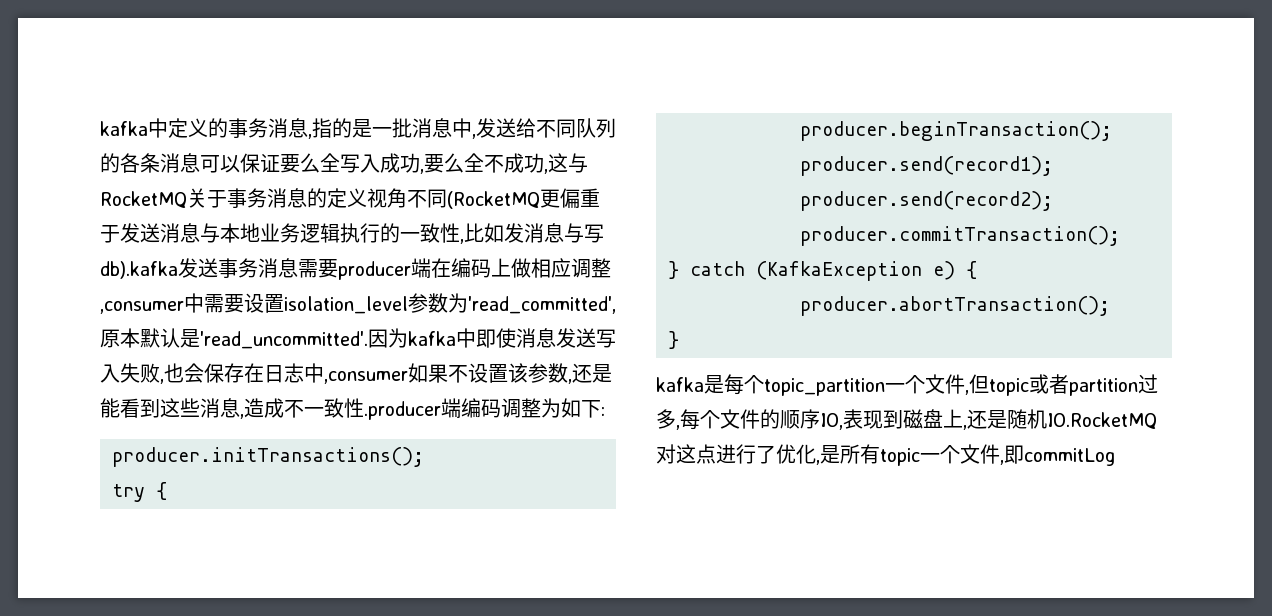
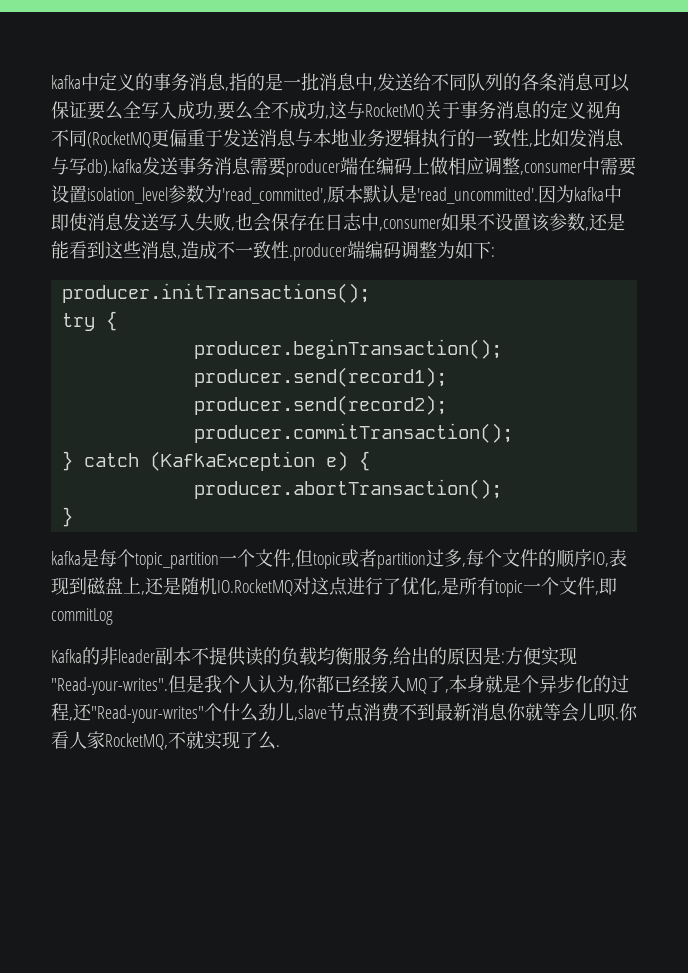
+ Kafka的非leader副本不提供读的负载均衡服务,给出的原因是:方便实现"Read-your-writes".但是我个人认为,你都已经接入MQ了,本身就是个异步化的过程,还"Read-your-writes"个什么劲儿,slave节点消费不到最新消息你就等会儿呗.你看人家RocketMQ,不就实现了么.

